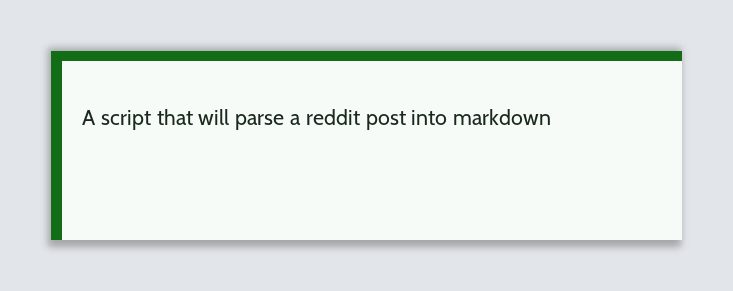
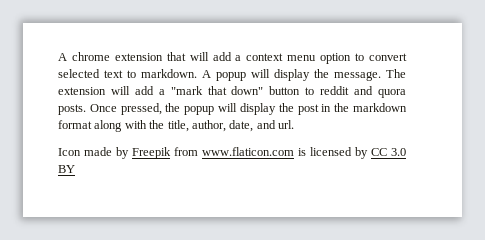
- A script that will parse a reddit post into markdown
+ A chrome extension that will add a context menu option to convert selected text to markdown. A popup will display the message. The extension will add a "mark that down" button to reddit and quora posts. Once pressed, the popup will display the post in the markdown format along with the title, author, date, and url.
+ Icon made by Freepik from www.flaticon.com is licensed by CC 3.0 BY

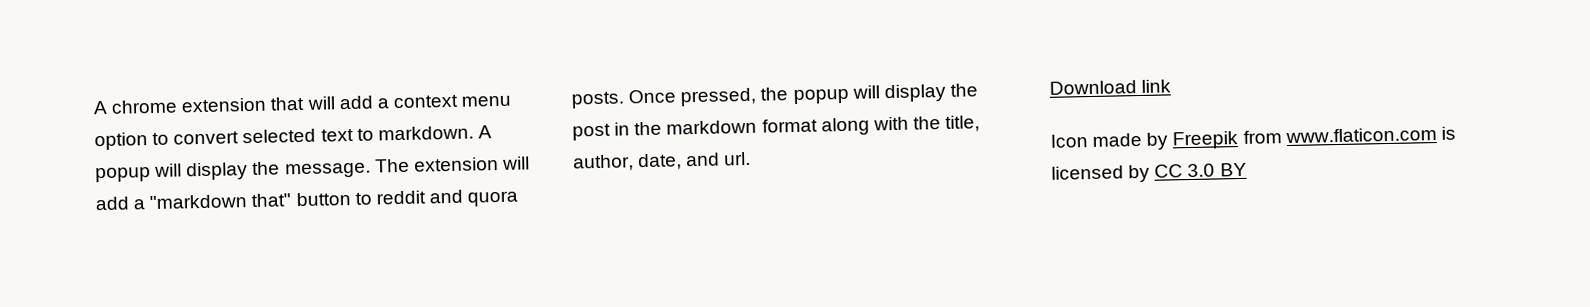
- The extension will add a "mark that down" button to reddit and quora posts.
+ The extension will add a "markdown that" button to reddit and quora posts.
+ Download link

